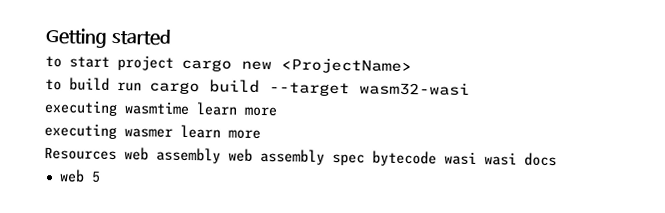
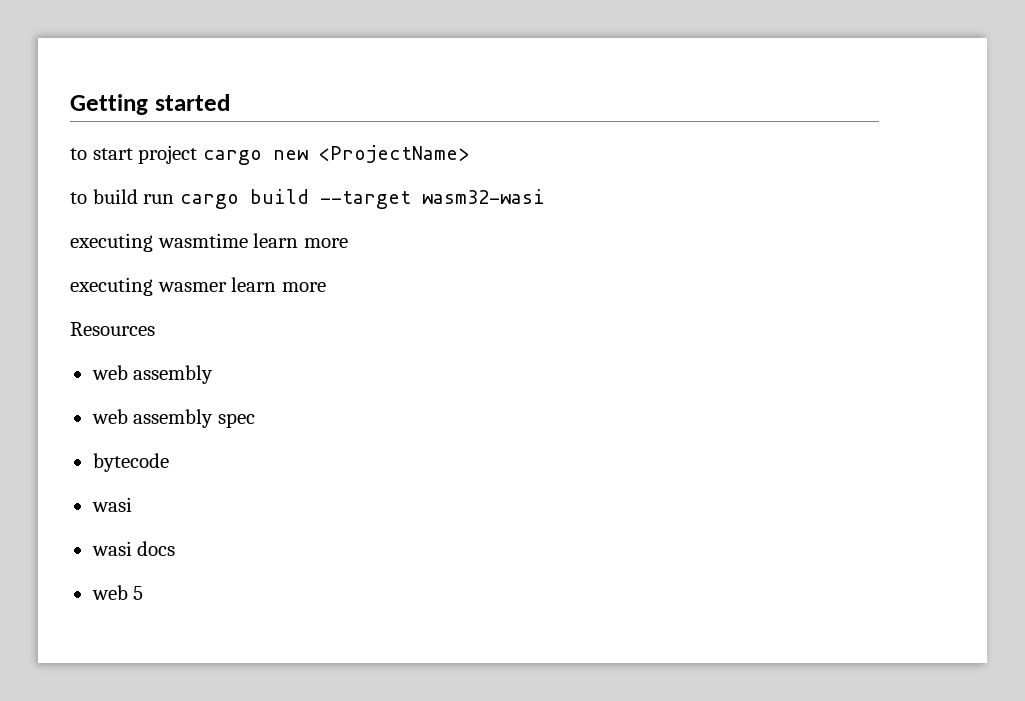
- Resources web assembly web assembly spec bytecode wasi wasi docs
+ Resources
+ web assembly
+ web assembly spec
+ bytecode
+ wasi
+ wasi docs

